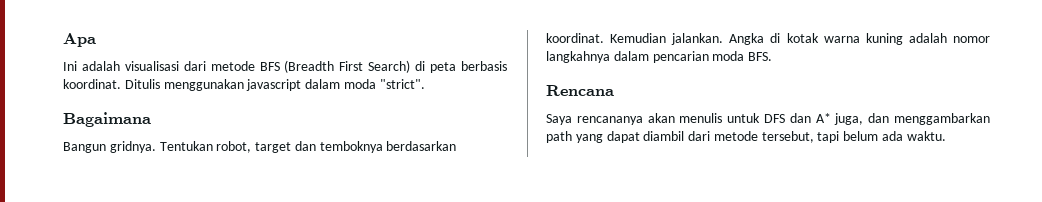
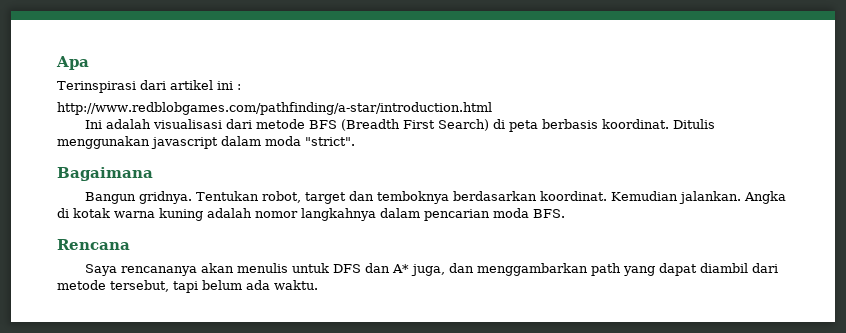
+ Terinspirasi dari artikel ini :
+ http://www.redblobgames.com/pathfinding/a-star/introduction.html

